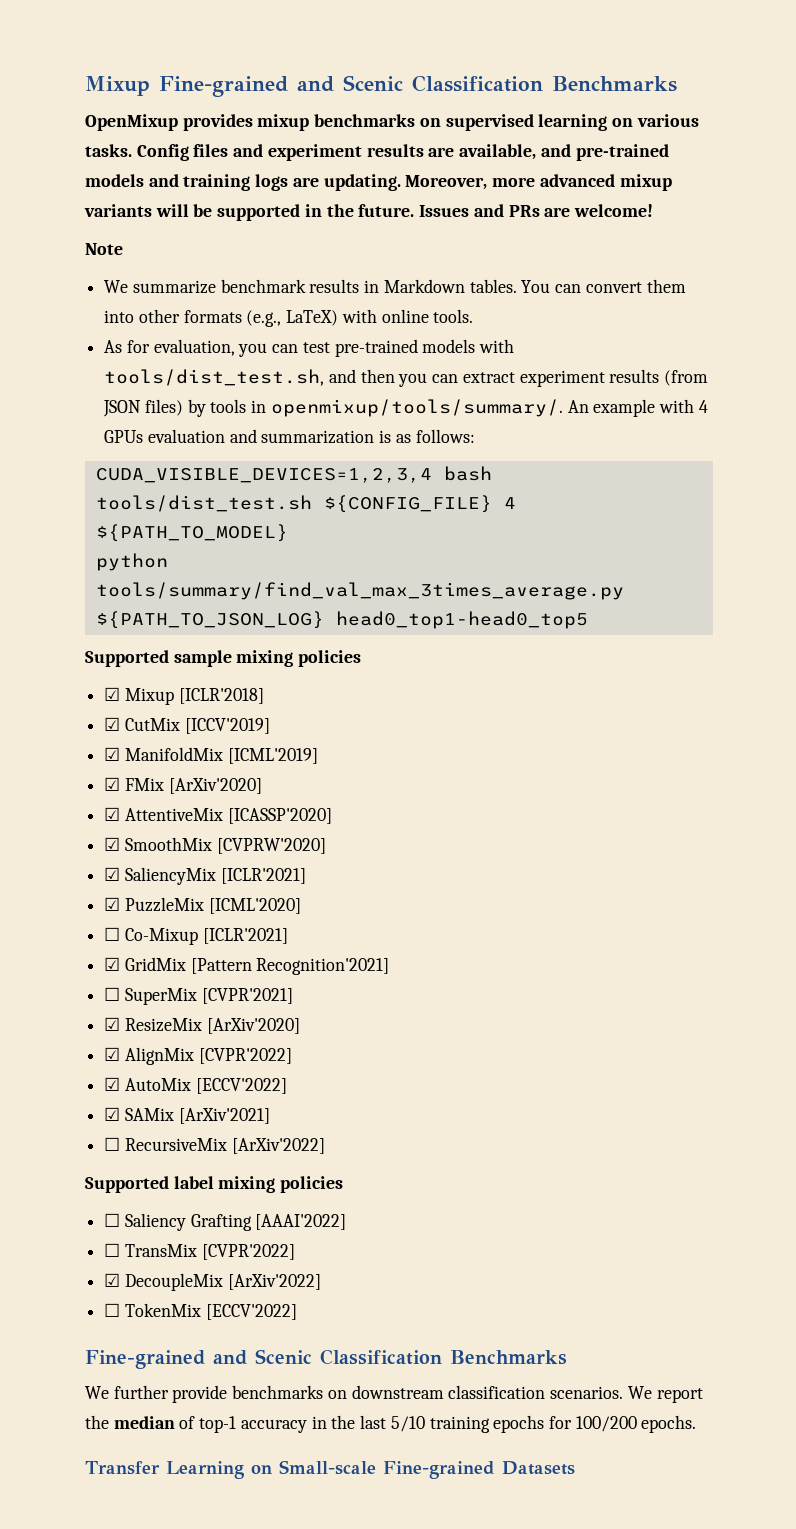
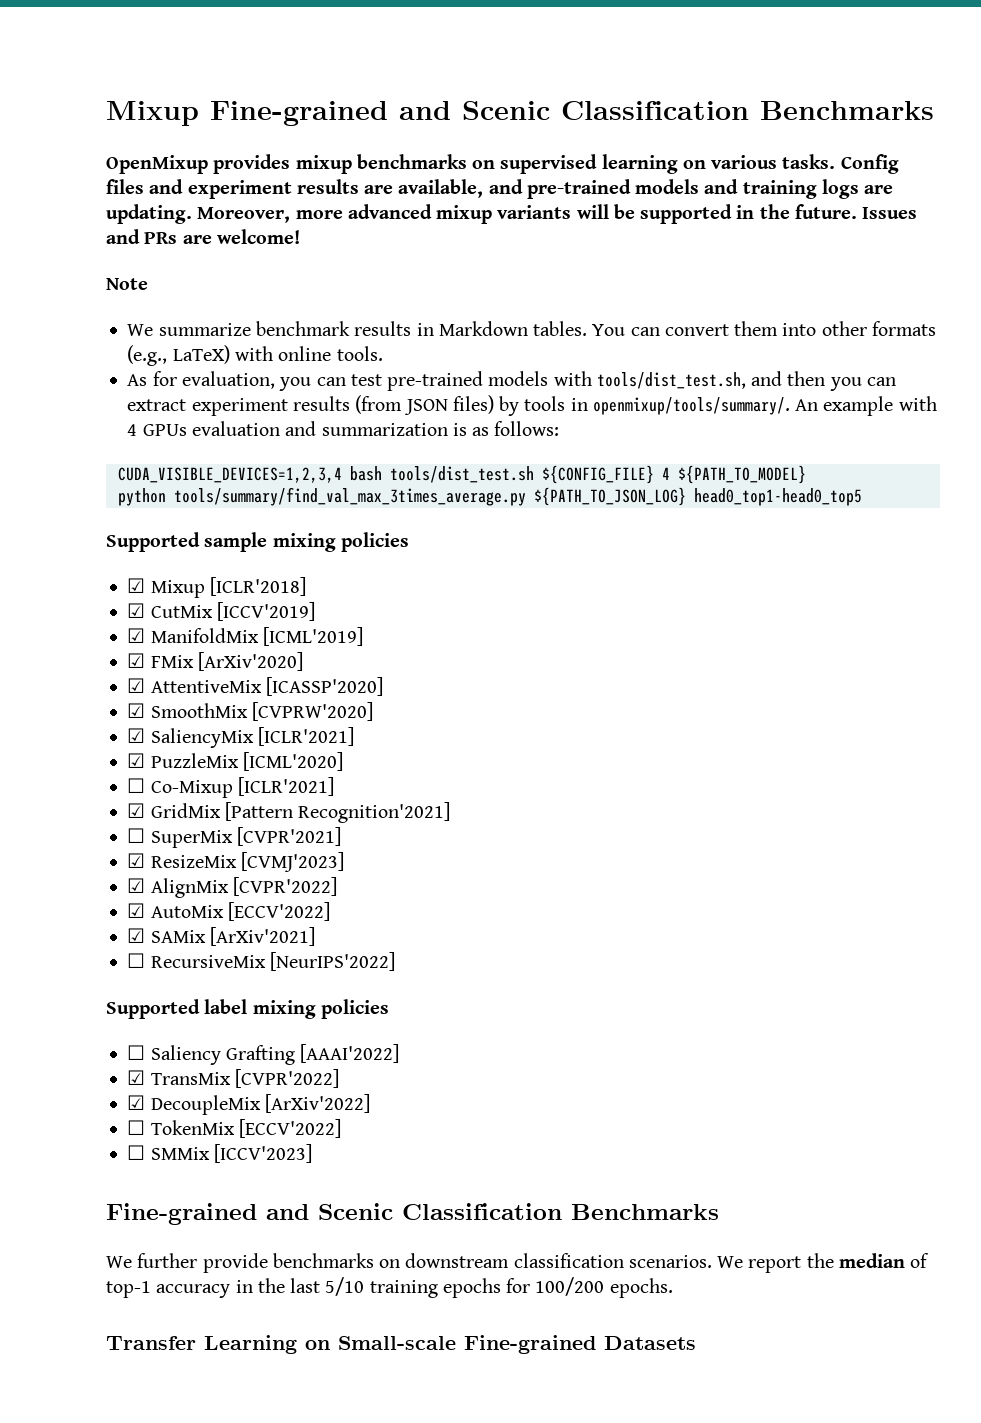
- ☑ ResizeMix [ArXiv'2020]
+ ☑ ResizeMix [CVMJ'2023]
- ☐ RecursiveMix [ArXiv'2022]
+ ☐ RecursiveMix [NeurIPS'2022]
- ☐ TransMix [CVPR'2022]
+ ☑ TransMix [CVPR'2022]
+ ☐ SMMix [ICCV'2023]

